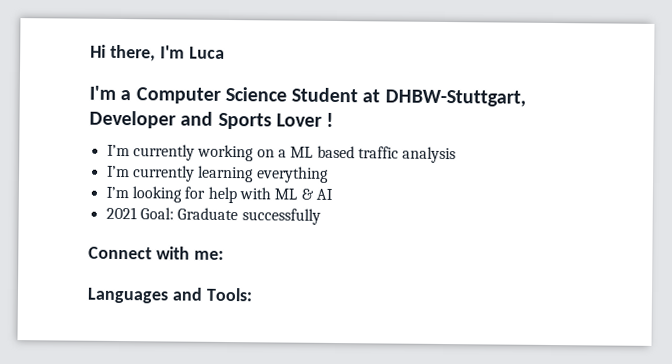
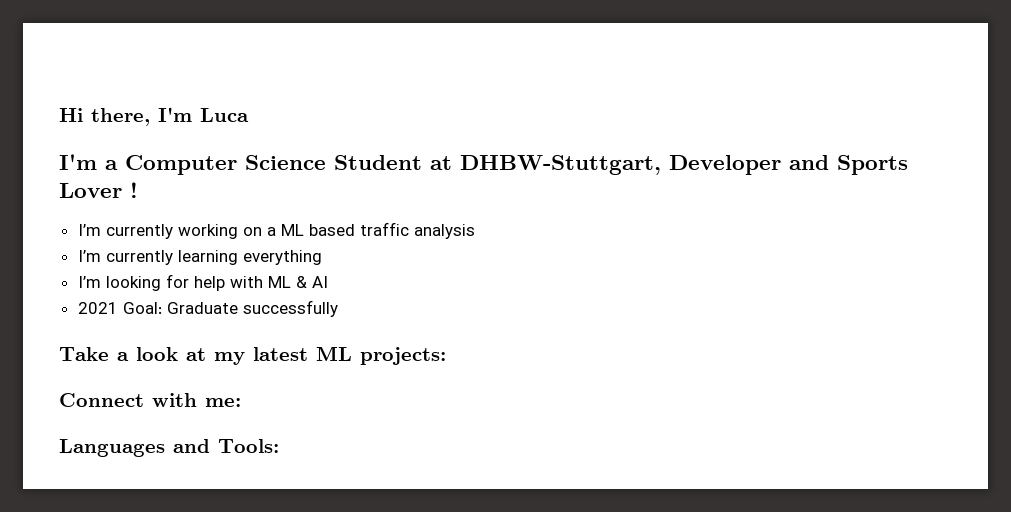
+ Take a look at my latest ML projects:

